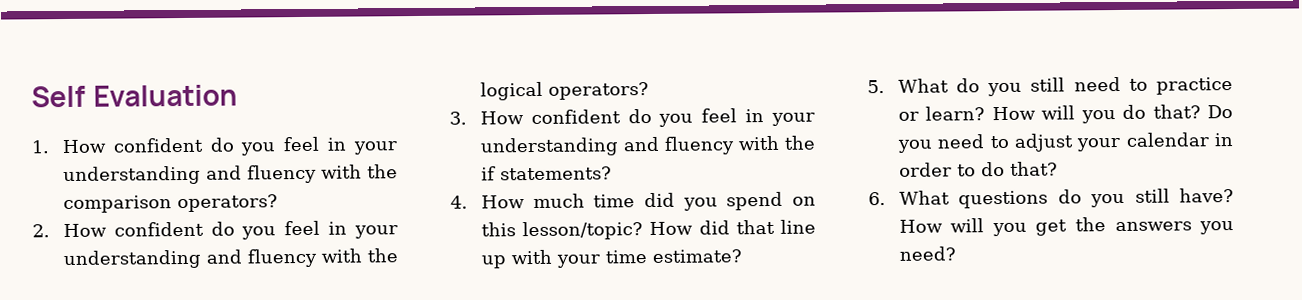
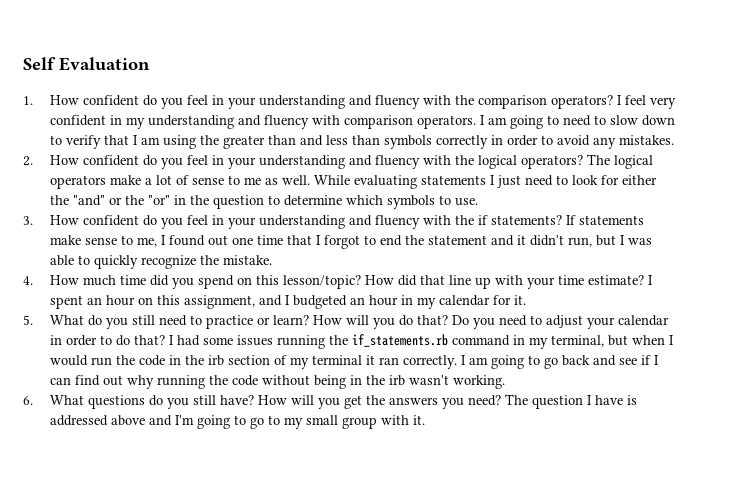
+ I feel very confident in my understanding and fluency with comparison operators. I am going to need to slow down to verify that I am using the greater than and less than symbols correctly in order to avoid any mistakes.
+ The logical operators make a lot of sense to me as well. While evaluating statements I just need to look for either the "and" or the "or" in the question to determine which symbols to use.
+ If statements make sense to me, I found out one time that I forgot to end the statement and it didn't run, but I was able to quickly recognize the mistake.
+ I spent an hour on this assignment, and I budgeted an hour in my calendar for it.
+ I had some issues running the if_statements.rb command in my terminal, but when I would run the code in the irb section of my terminal it ran correctly. I am going to go back and see if I can find out why running the code without being in the irb wasn't working.
+ The question I have is addressed above and I'm going to go to my small group with it.

